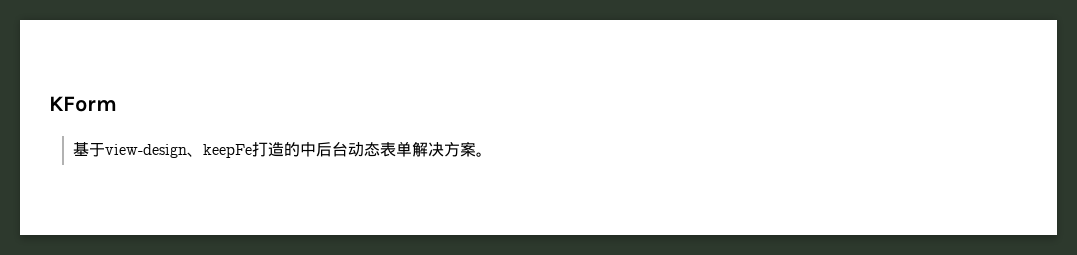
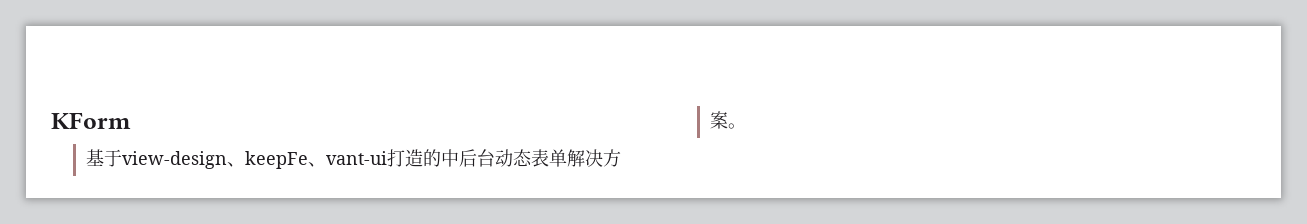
- 基于view-design、keepFe打造的中后台动态表单解决方案。
+ 基于view-design、keepFe、vant-ui打造的中后台动态表单解决方案。

